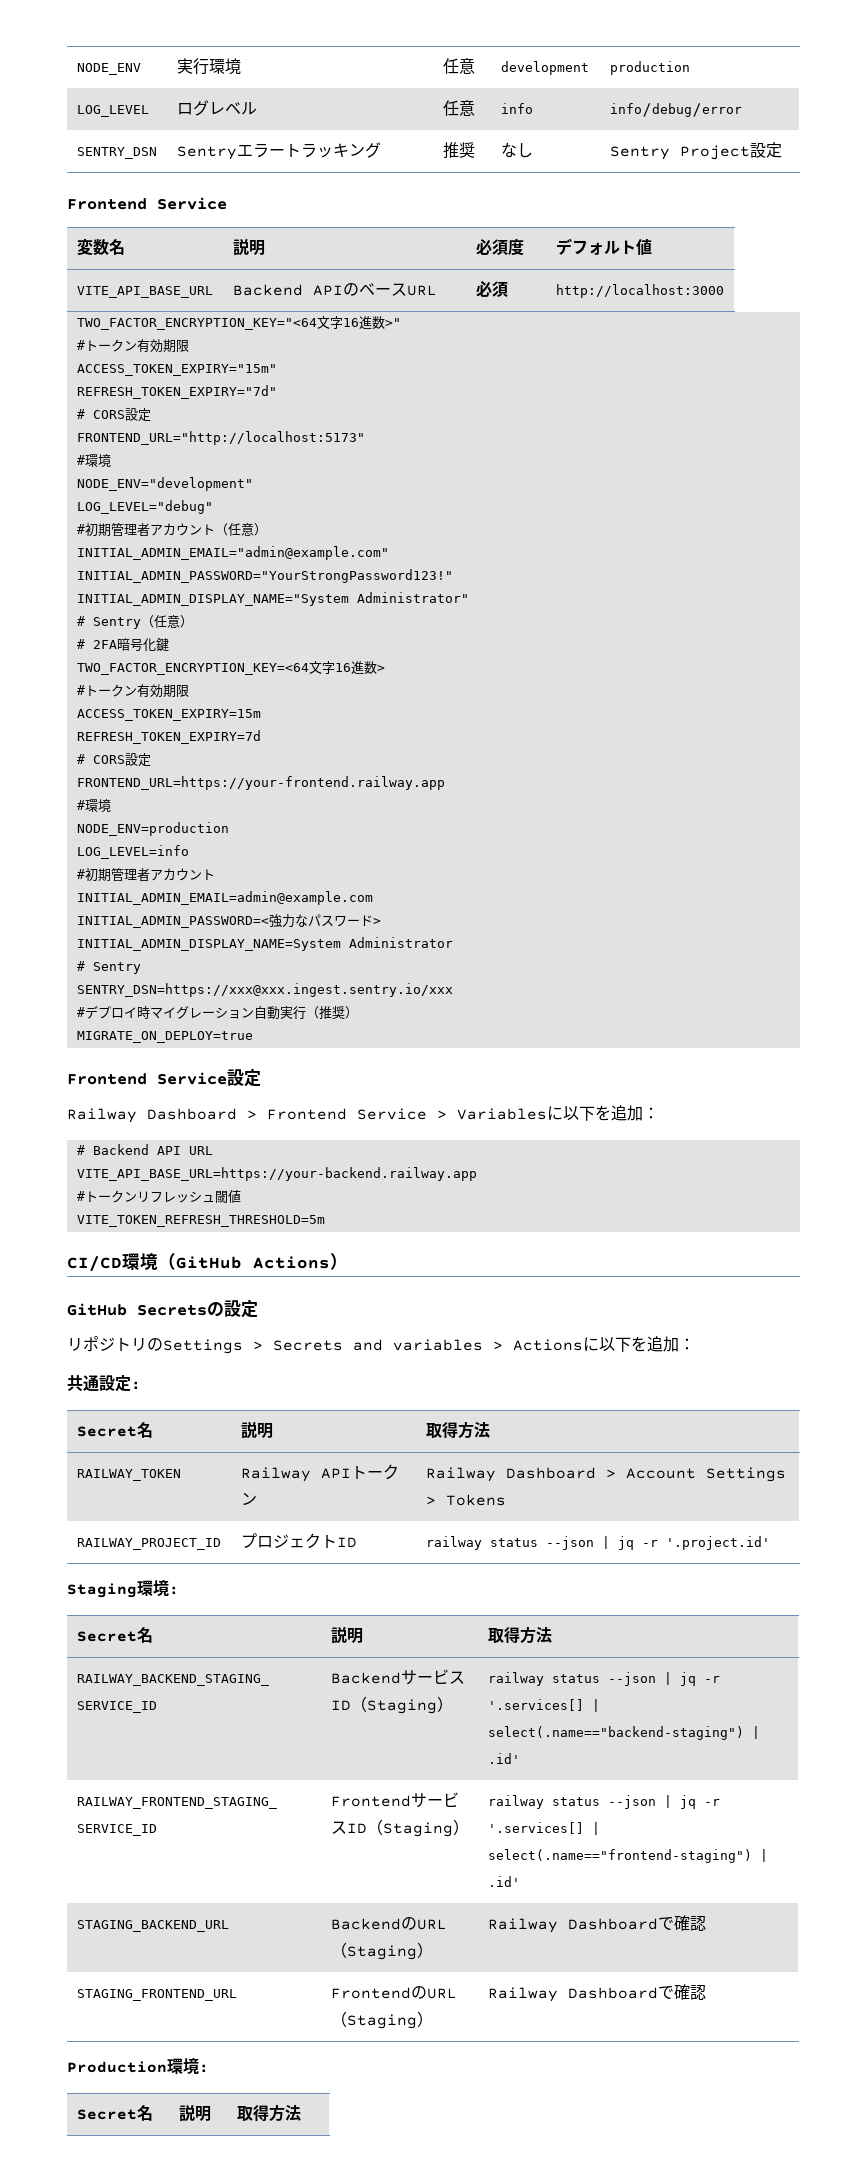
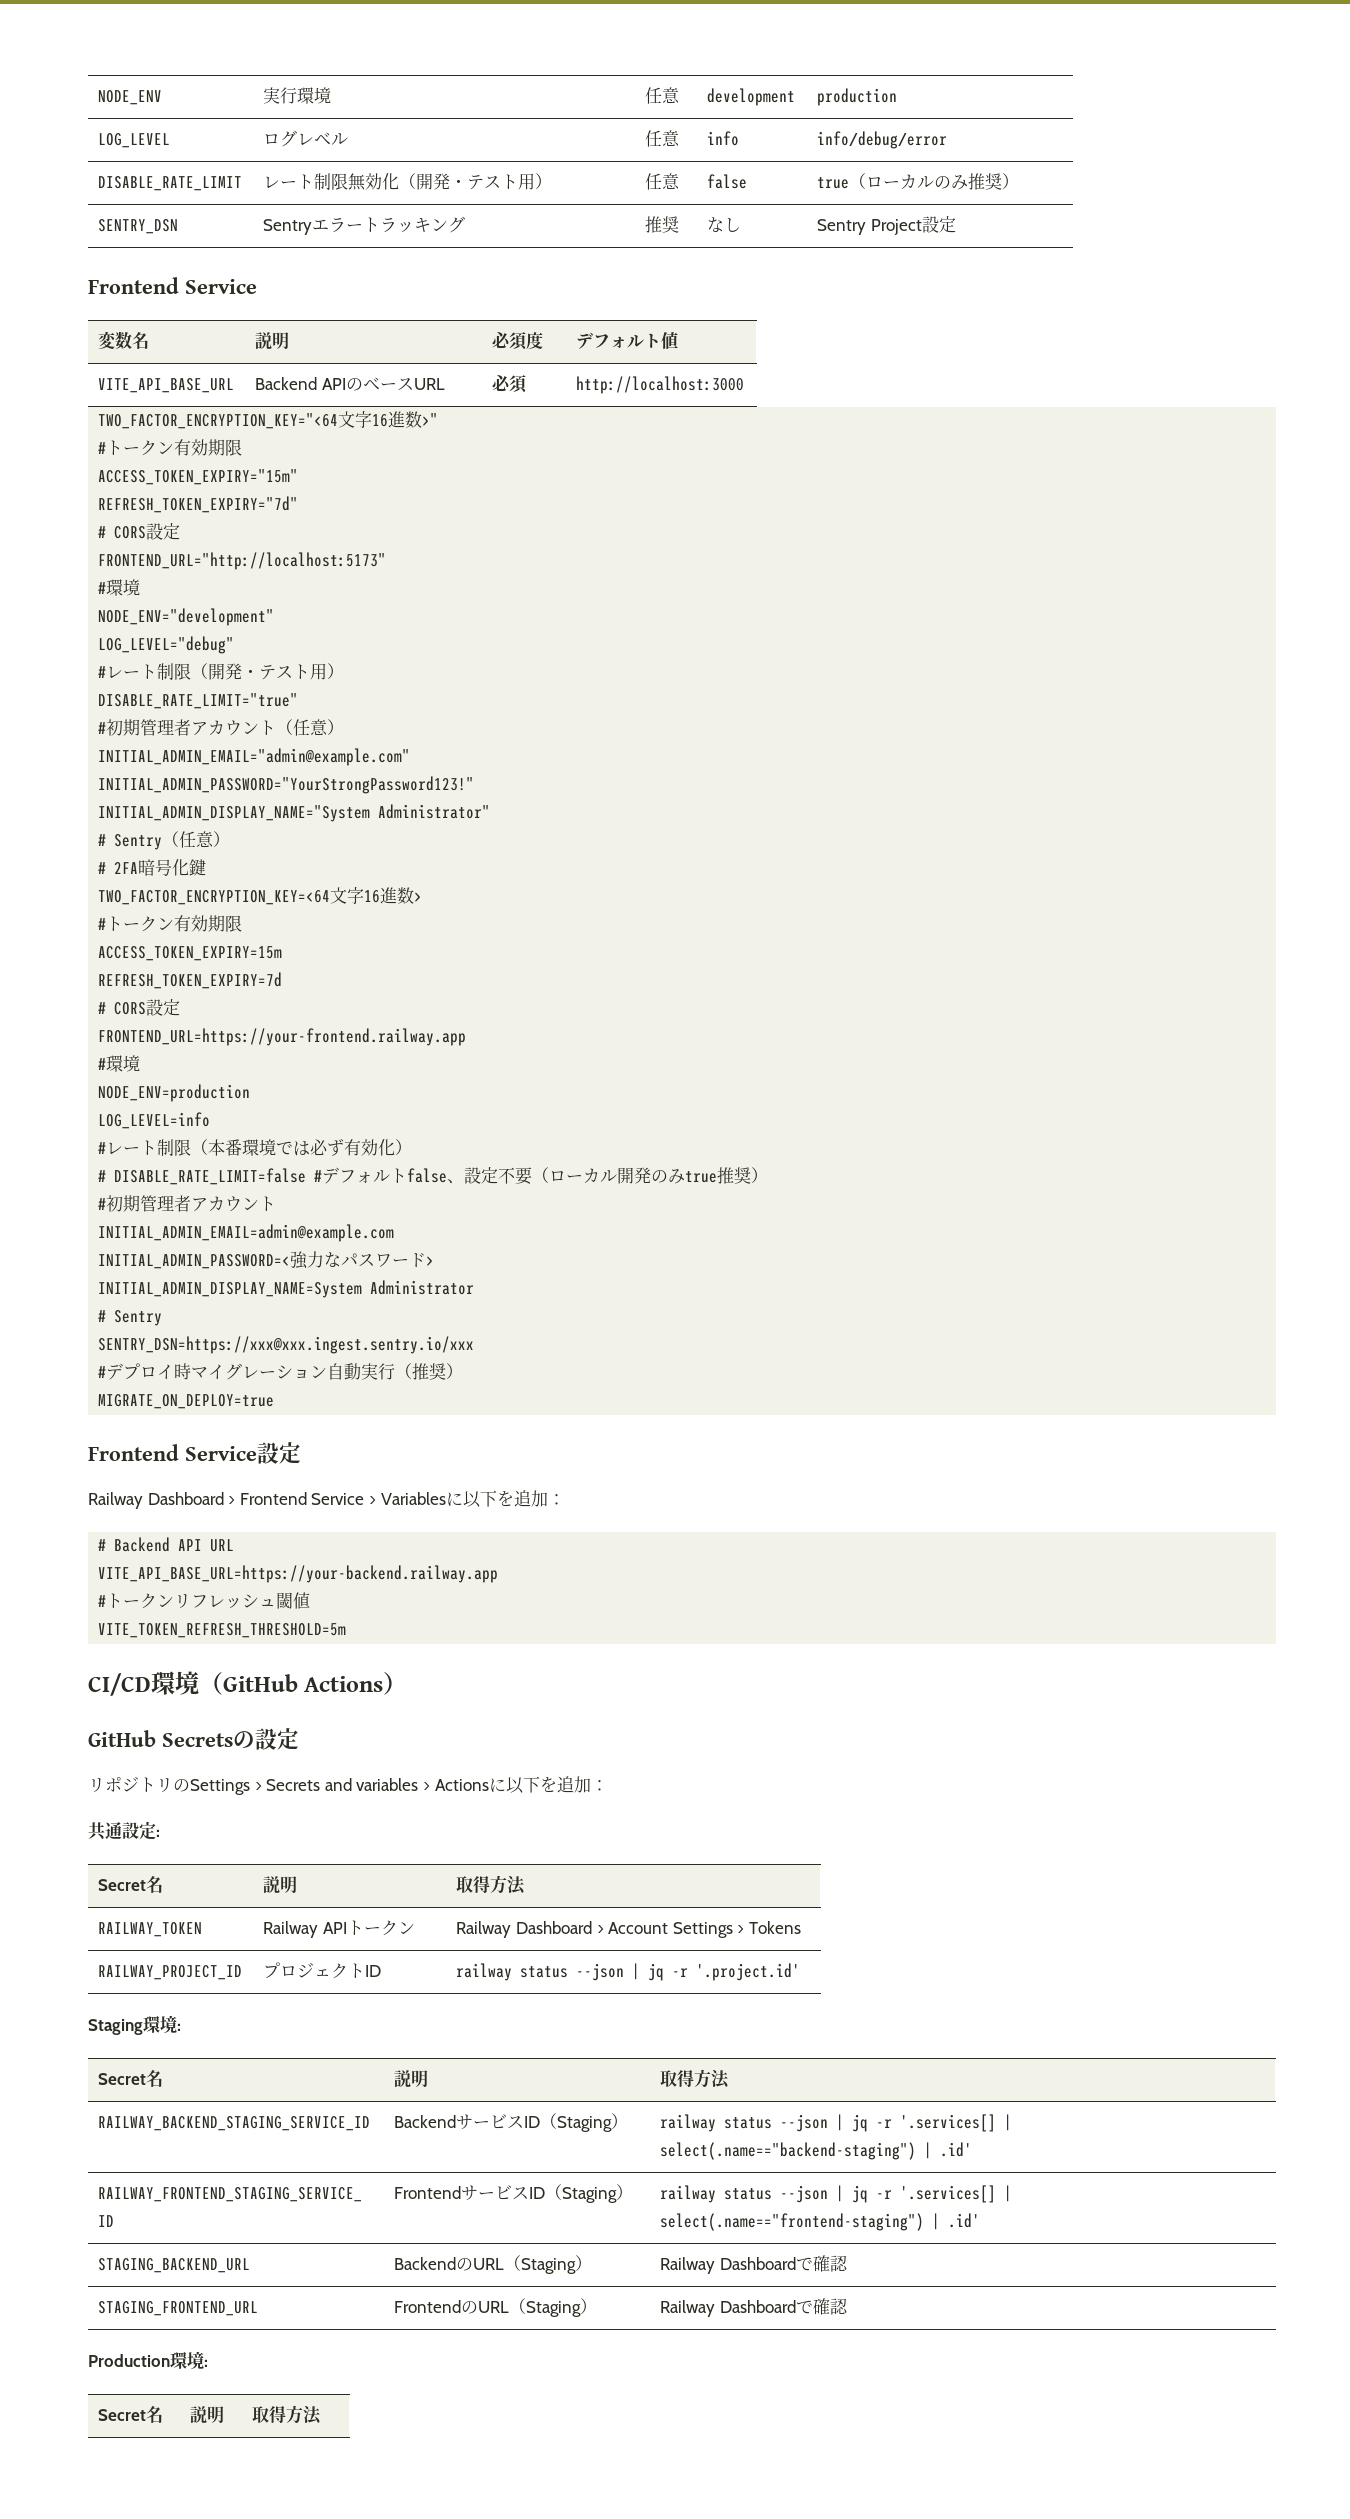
+ DISABLE_RATE_LIMIT | レート制限無効化（開発・テスト用） | 任意 | false | true（ローカルのみ推奨）
+ #レート制限（開発・テスト用）
+ DISABLE_RATE_LIMIT="true"
+ #レート制限（本番環境では必ず有効化）
+ # DISABLE_RATE_LIMIT=false #デフォルトfalse、設定不要（ローカル開発のみtrue推奨）

